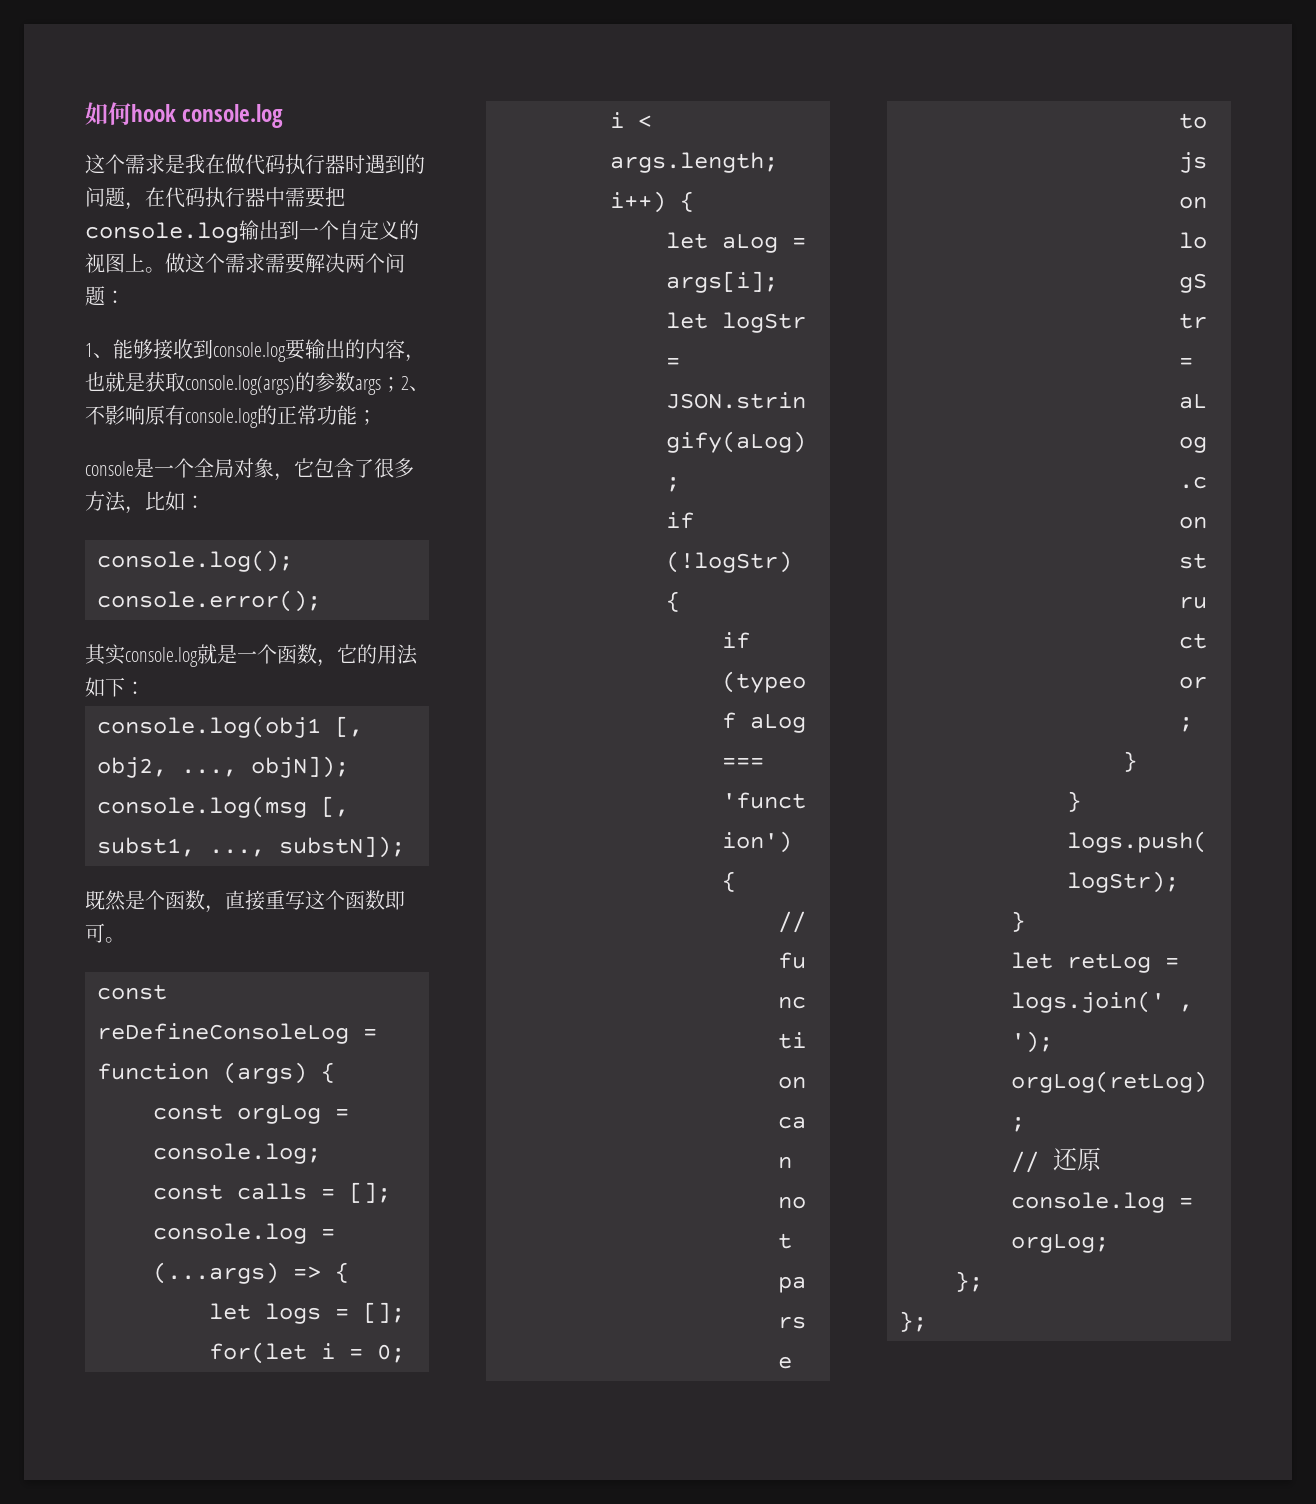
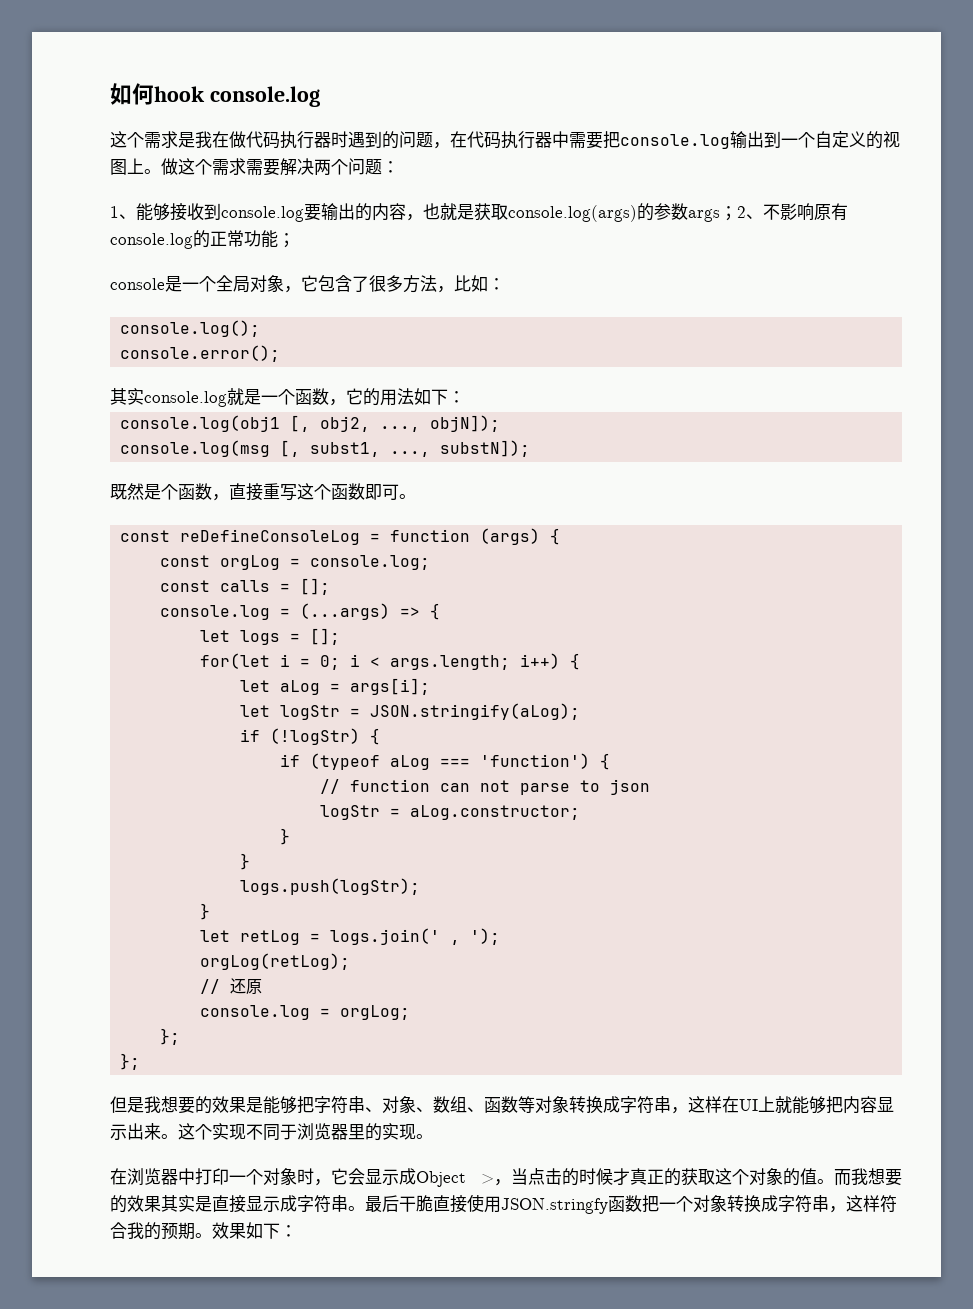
+ 但是我想要的效果是能够把字符串、对象、数组、函数等对象转换成字符串，这样在UI上就能够把内容显示出来。这个实现不同于浏览器里的实现。
+ 在浏览器中打印一个对象时，它会显示成Object >，当点击的时候才真正的获取这个对象的值。而我想要的效果其实是直接显示成字符串。最后干脆直接使用JSON.stringfy函数把一个对象转换成字符串，这样符合我的预期。效果如下：

